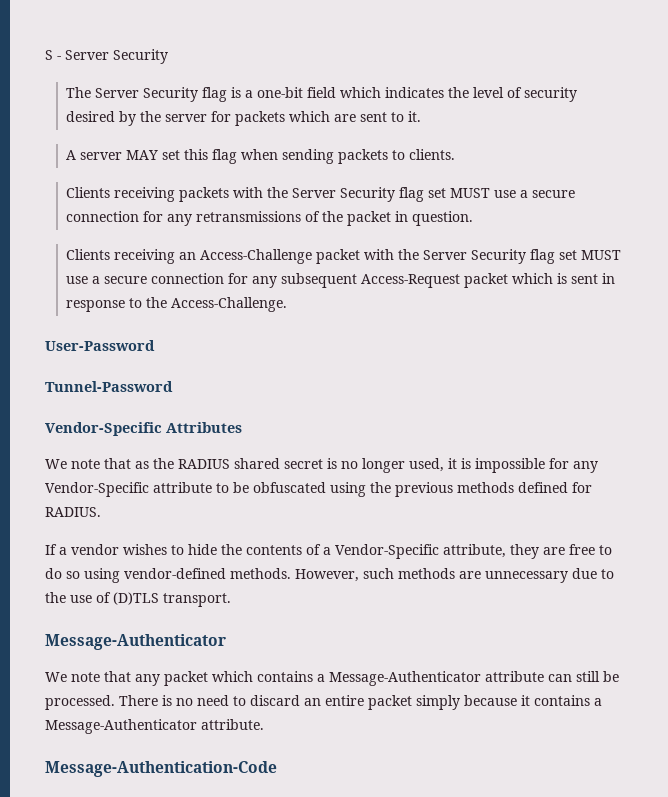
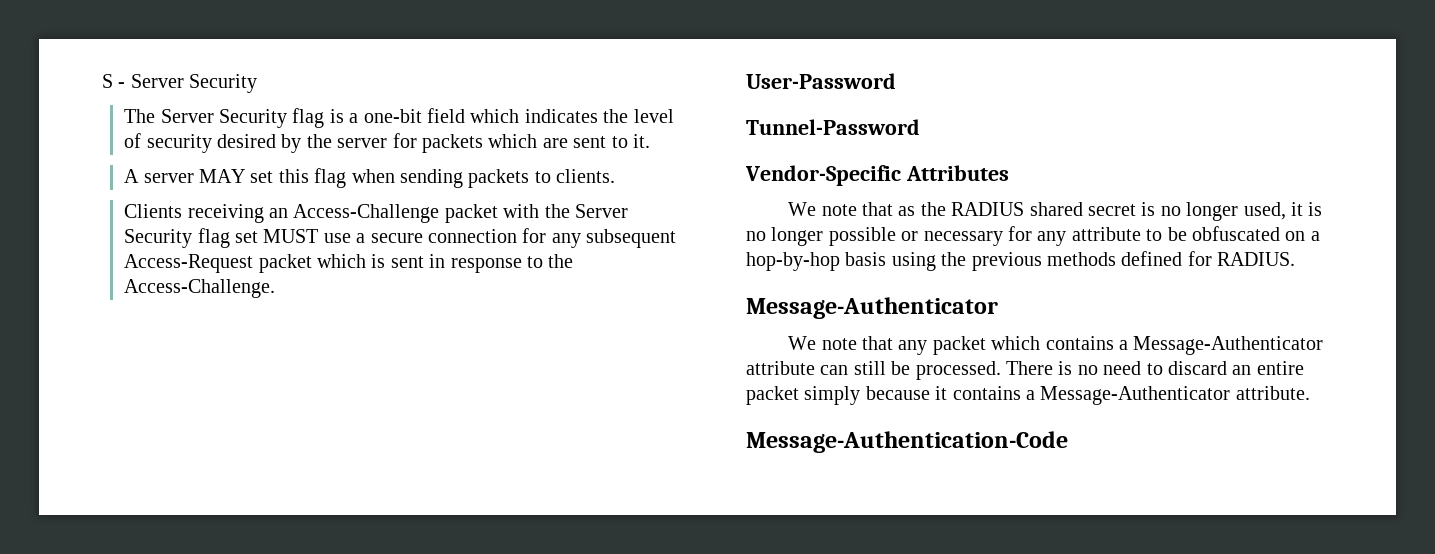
- Clients receiving packets with the Server Security flag set MUST use a secure connection for any retransmissions of the packet in question.
- We note that as the RADIUS shared secret is no longer used, it is impossible for any Vendor-Specific attribute to be obfuscated using the previous methods defined for RADIUS.
+ We note that as the RADIUS shared secret is no longer used, it is no longer possible or necessary for any attribute to be obfuscated on a hop-by-hop basis using the previous methods defined for RADIUS.
- If a vendor wishes to hide the contents of a Vendor-Specific attribute, they are free to do so using vendor-defined methods. However, such methods are unnecessary due to the use of (D)TLS transport.

